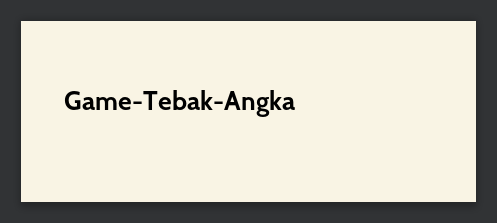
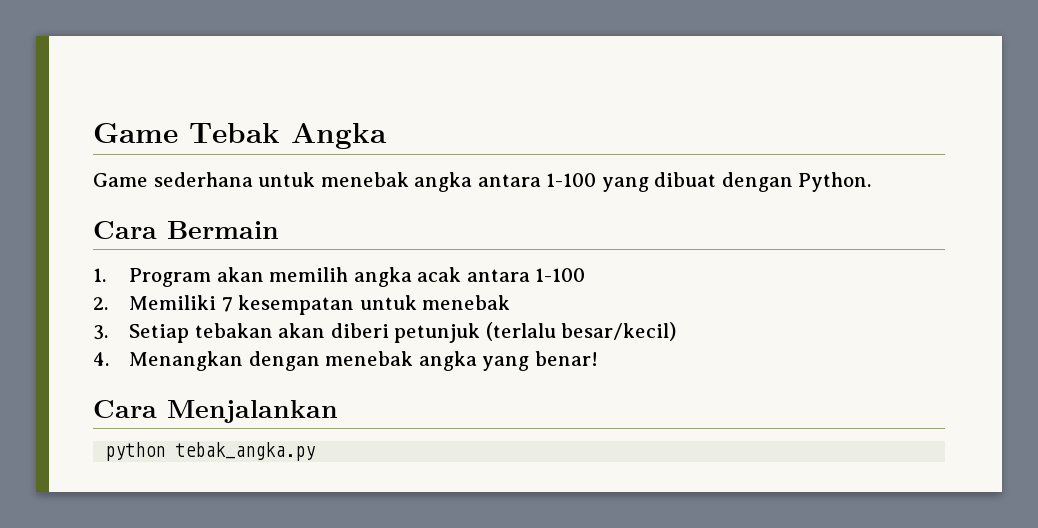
- Game-Tebak-Angka
+ Game Tebak Angka
+ Game sederhana untuk menebak angka antara 1-100 yang dibuat dengan Python.
+ Cara Bermain
+ 1. Program akan memilih angka acak antara 1-100
+ 2. Memiliki 7 kesempatan untuk menebak
+ 3. Setiap tebakan akan diberi petunjuk (terlalu besar/kecil)
+ 4. Menangkan dengan menebak angka yang benar!
+ Cara Menjalankan
+ python tebak_angka.py

